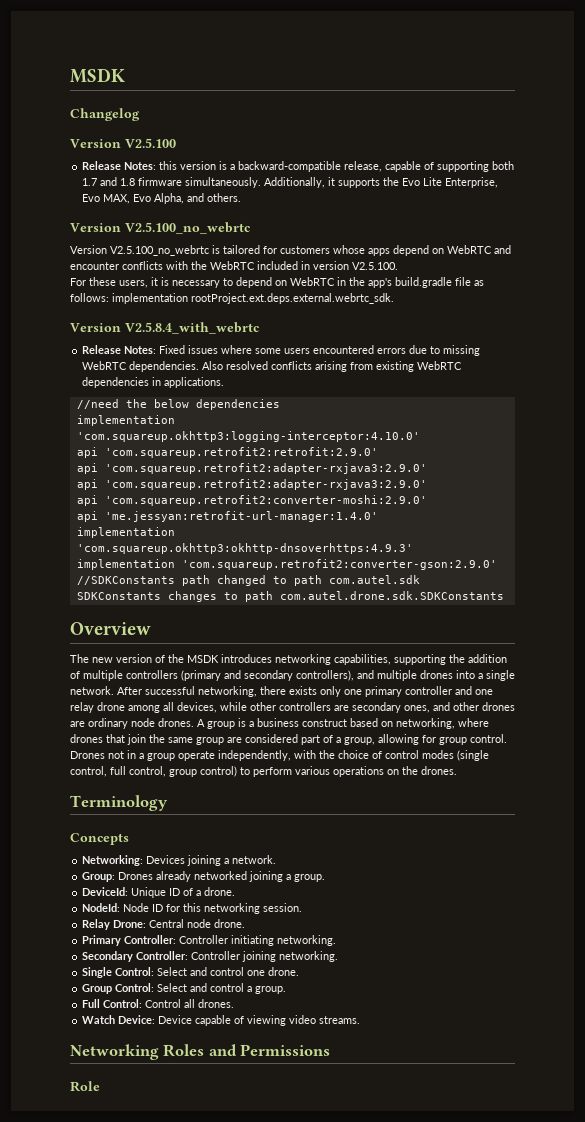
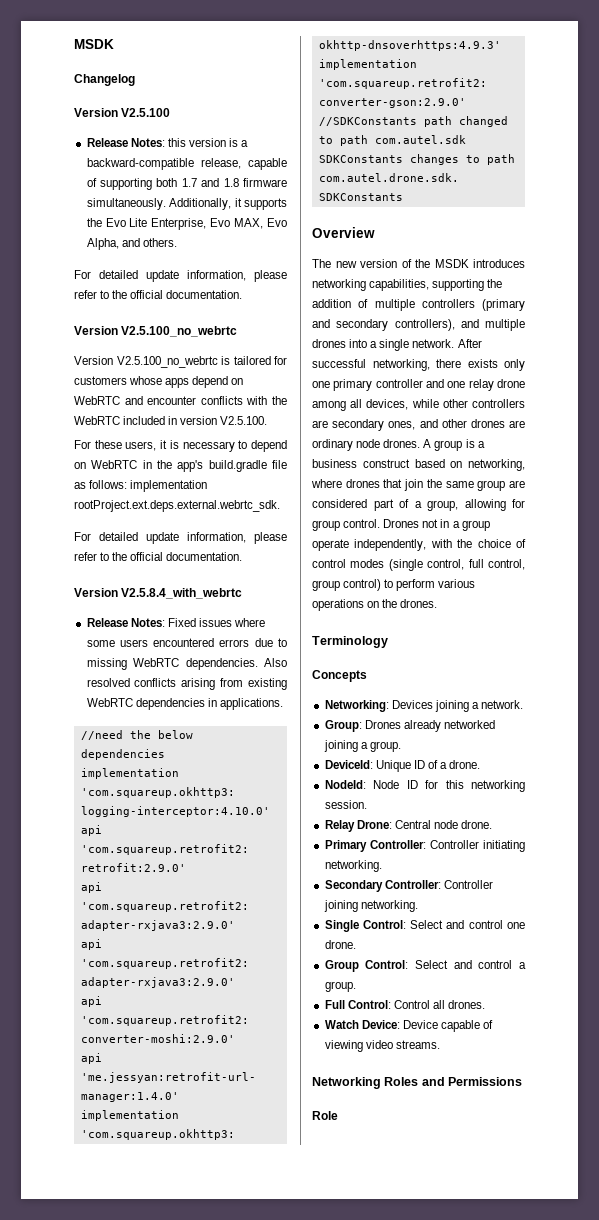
  Additionally, it supports the Evo Lite Enterprise, Evo MAX, Evo Alpha, and others.
+ For detailed update information, please refer to the official documentation.
  For these users, it is necessary to depend on WebRTC in the app's build.gradle file as follows: implementation rootProject.ext.deps.external.webrtc_sdk.
+ For detailed update information, please refer to the official documentation.

